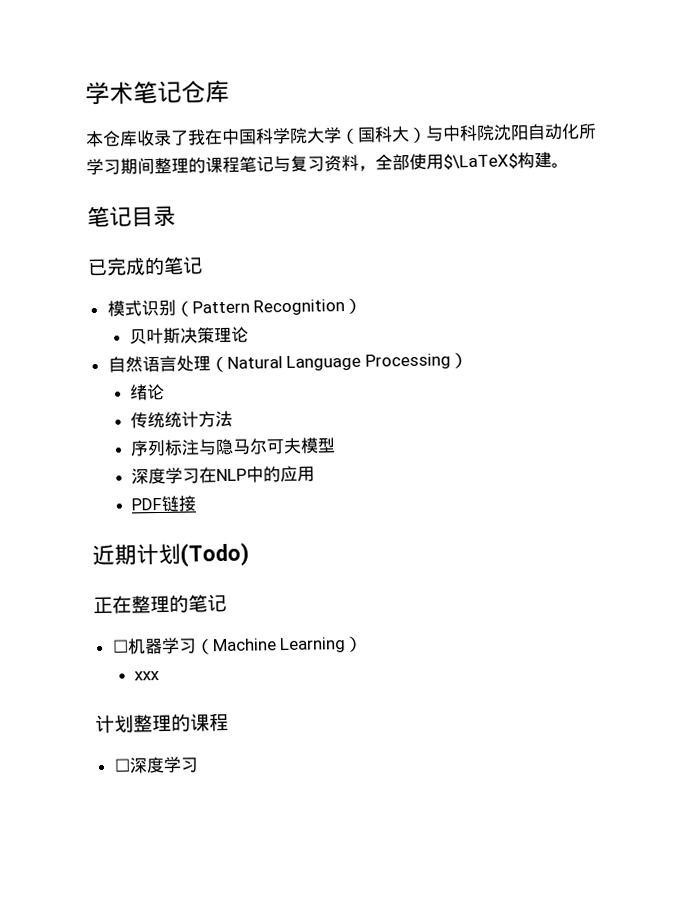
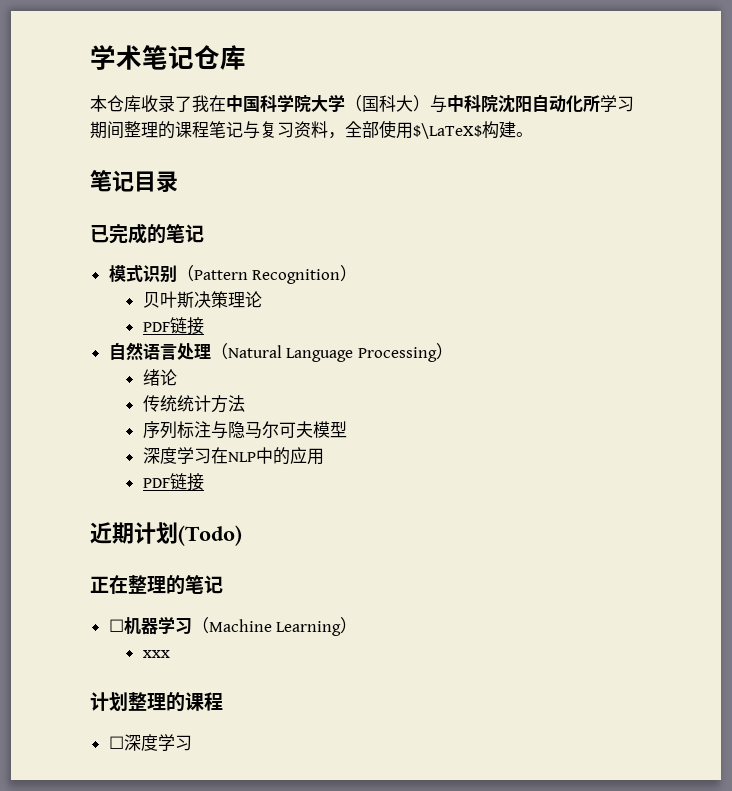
  贝叶斯决策理论
+ PDF链接

